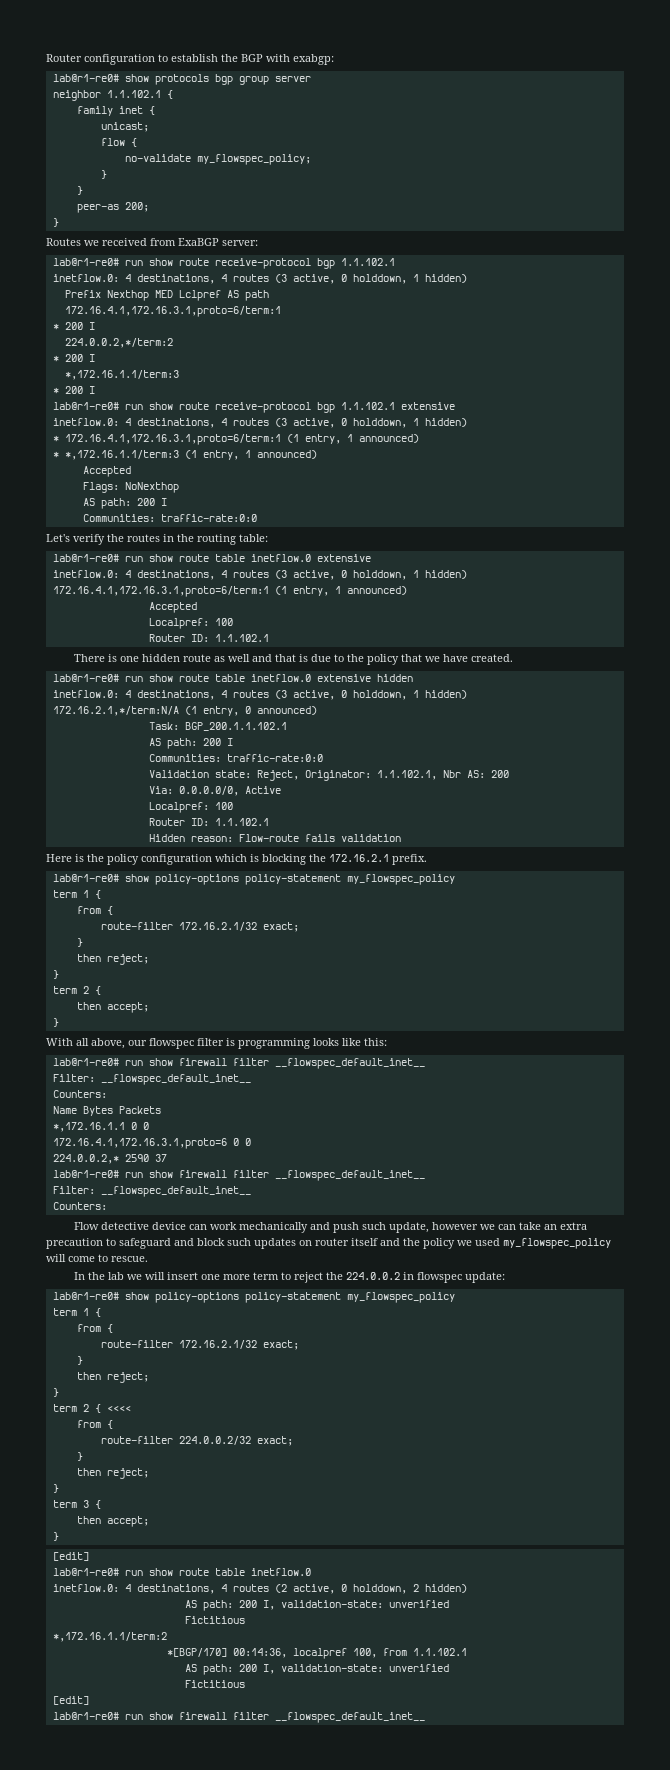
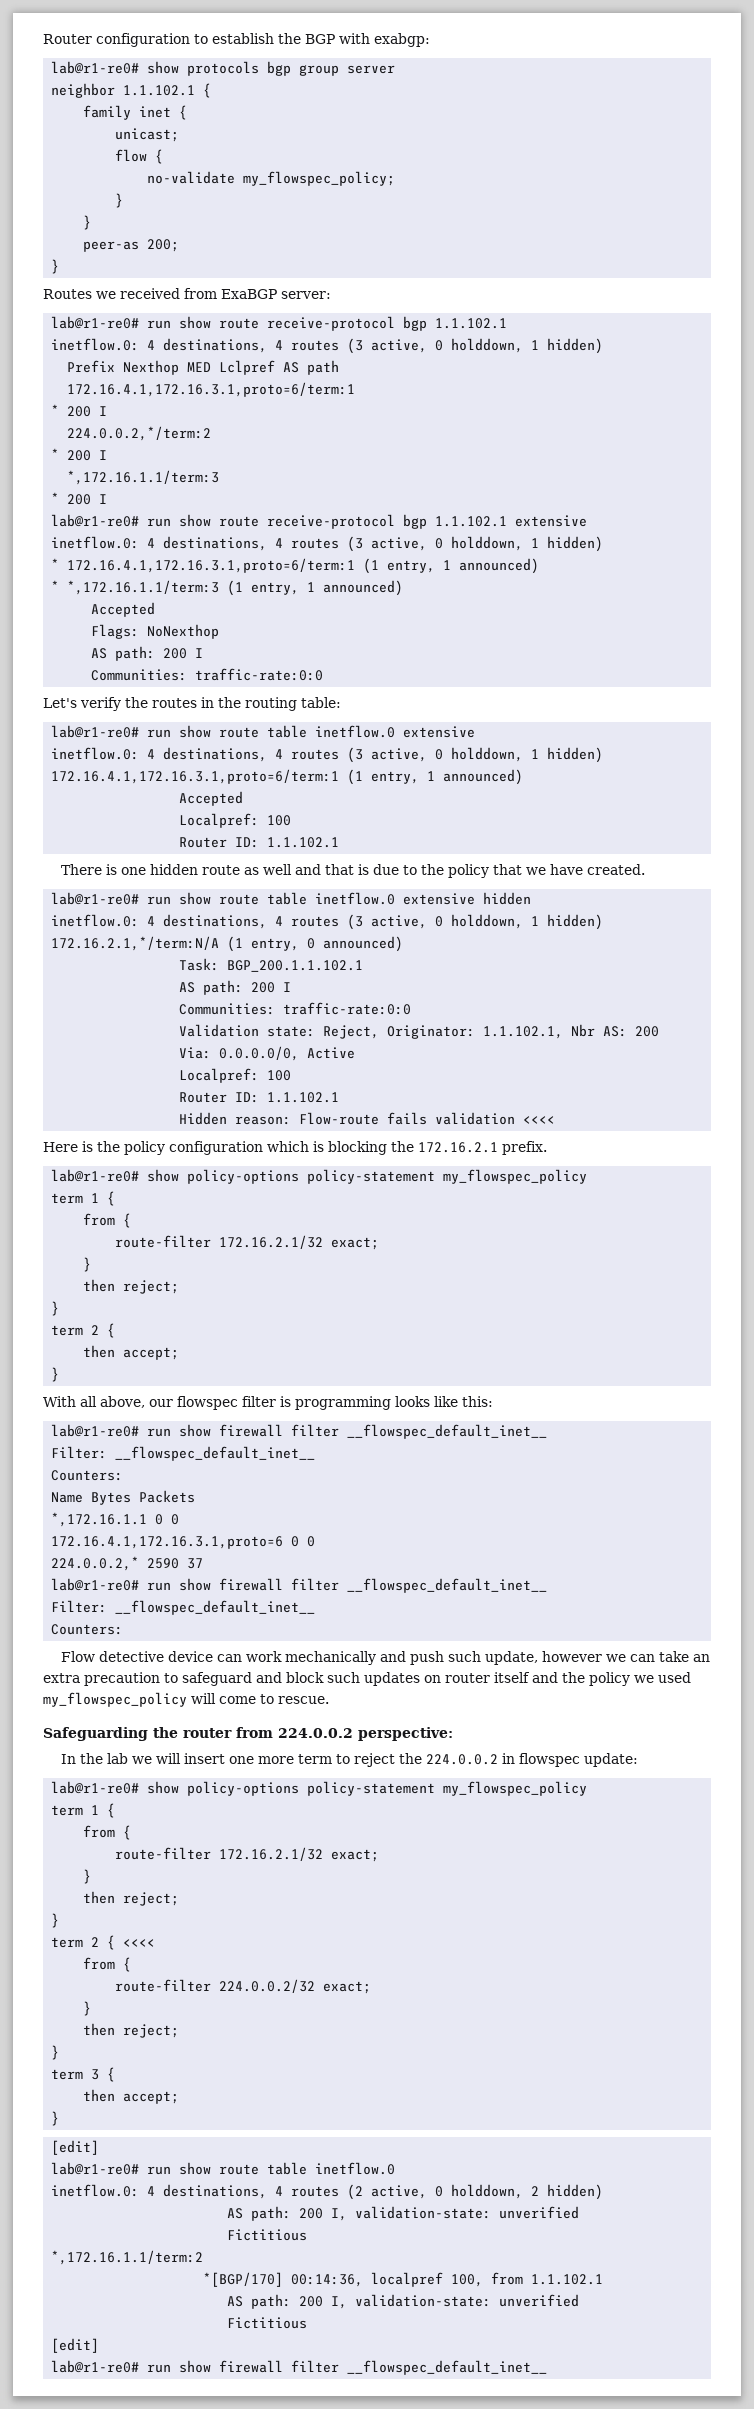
- Hidden reason: Flow-route fails validation
+ Hidden reason: Flow-route fails validation <<<<
+ Safeguarding the router from 224.0.0.2 perspective:

